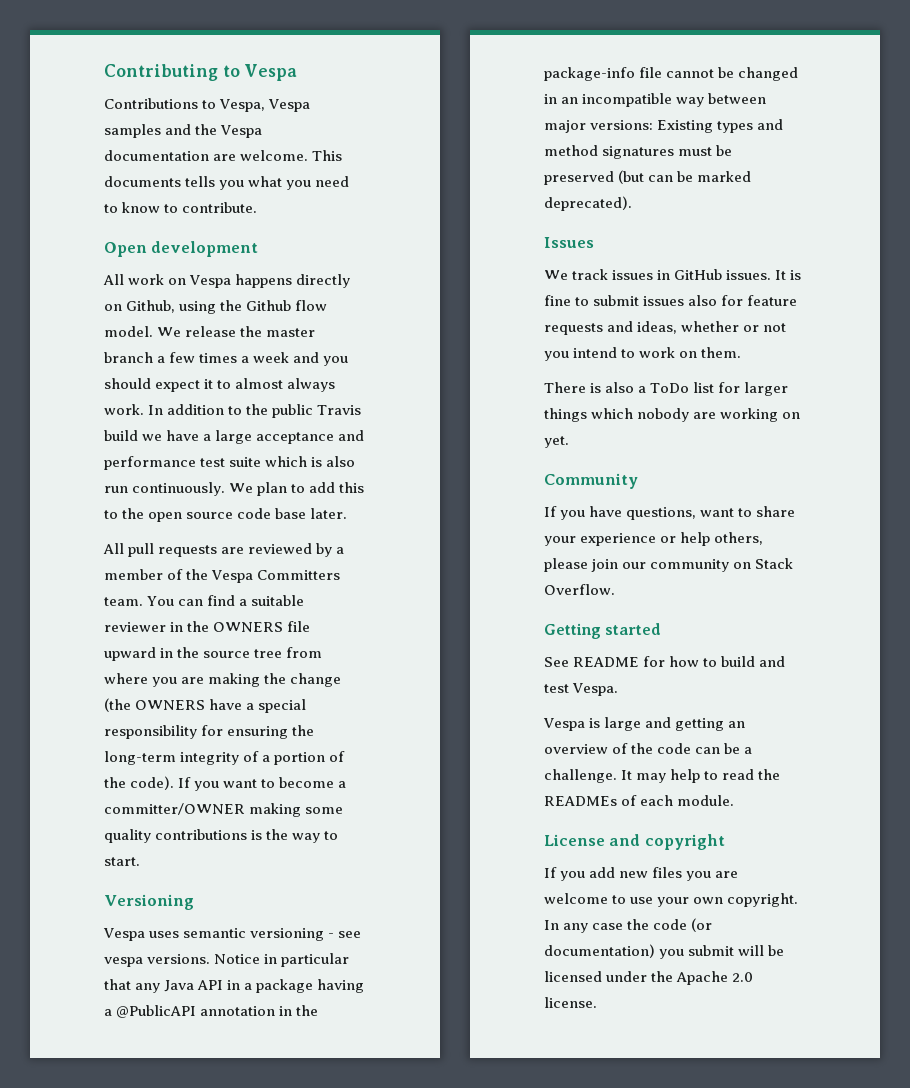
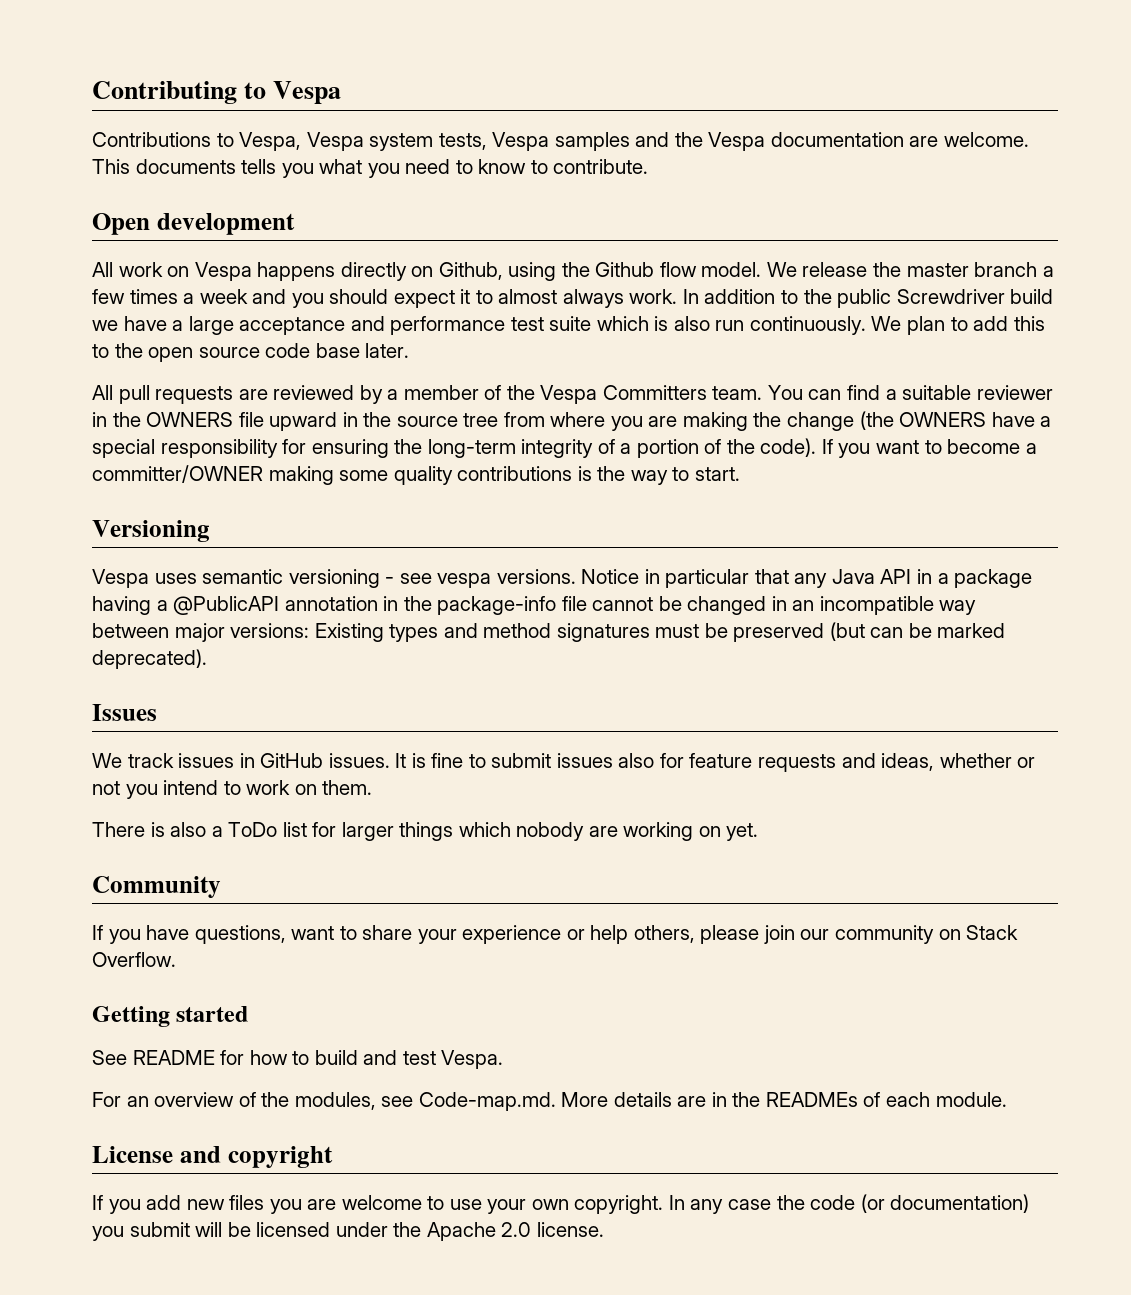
- Contributions to Vespa, Vespa samples and the Vespa documentation are welcome.
+ Contributions to Vespa, Vespa system tests, Vespa samples and the Vespa documentation are welcome.
- In addition to the public Travis build we have a large acceptance and performance test suite which is also run continuously.
+ In addition to the public Screwdriver build we have a large acceptance and performance test suite which is also run continuously.
- Vespa is large and getting an overview of the code can be a challenge. It may help to read the READMEs of each module.
+ For an overview of the modules, see Code-map.md. More details are in the READMEs of each module.

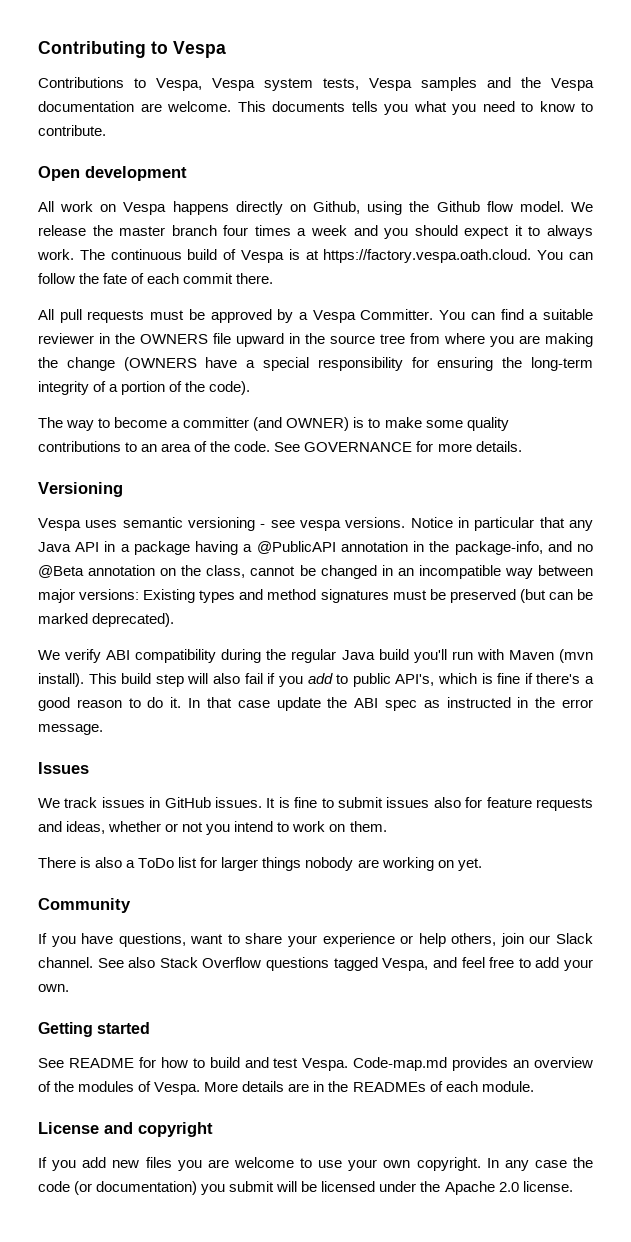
- We release the master branch a few times a week and you should expect it to almost always work.
+ We release the master branch four times a week and you should expect it to always work.
- In addition to the public Screwdriver build we have a large acceptance and performance test suite which is also run continuously. We plan to add this to the open source code base later.
- All pull requests are reviewed by a member of the Vespa Committers team.
+ The continuous build of Vespa is at https://factory.vespa.oath.cloud. You can follow the fate of each commit there.
+ All pull requests must be approved by a Vespa Committer.
- You can find a suitable reviewer in the OWNERS file upward in the source tree from where you are making the change (the OWNERS have a special responsibility for ensuring the long-term integrity of a portion of the code). If you want to become a committer/OWNER making some quality contributions is the way to start.
+ You can find a suitable reviewer in the OWNERS file upward in the source tree from where you are making the change (OWNERS have a special responsibility for ensuring the long-term integrity of a portion of the code).
+ The way to become a committer (and OWNER) is to make some quality contributions to an area of the code. See GOVERNANCE for more details.
- Notice in particular that any Java API in a package having a @PublicAPI annotation in the package-info file cannot be changed in an incompatible way between major versions: Existing types and method signatures must be preserved (but can be marked deprecated).
+ Notice in particular that any Java API in a package having a @PublicAPI annotation in the package-info, and no @Beta annotation on the class, cannot be changed in an incompatible way between major versions: Existing types and method signatures must be preserved (but can be marked deprecated).
+ We verify ABI compatibility during the regular Java build you'll run with Maven (mvn install). This build step will also fail if you add to public API's, which is fine if there's a good reason to do it. In that case update the ABI spec as instructed in the error message.
- There is also a ToDo list for larger things which nobody are working on yet.
+ There is also a ToDo list for larger things nobody are working on yet.
- If you have questions, want to share your experience or help others, please join our community on Stack Overflow.
+ If you have questions, want to share your experience or help others, join our Slack channel. See also Stack Overflow questions tagged Vespa, and feel free to add your own.
- See README for how to build and test Vespa.
- For an overview of the modules, see Code-map.md. More details are in the READMEs of each module.
+ See README for how to build and test Vespa. Code-map.md provides an overview of the modules of Vespa. More details are in the READMEs of each module.

